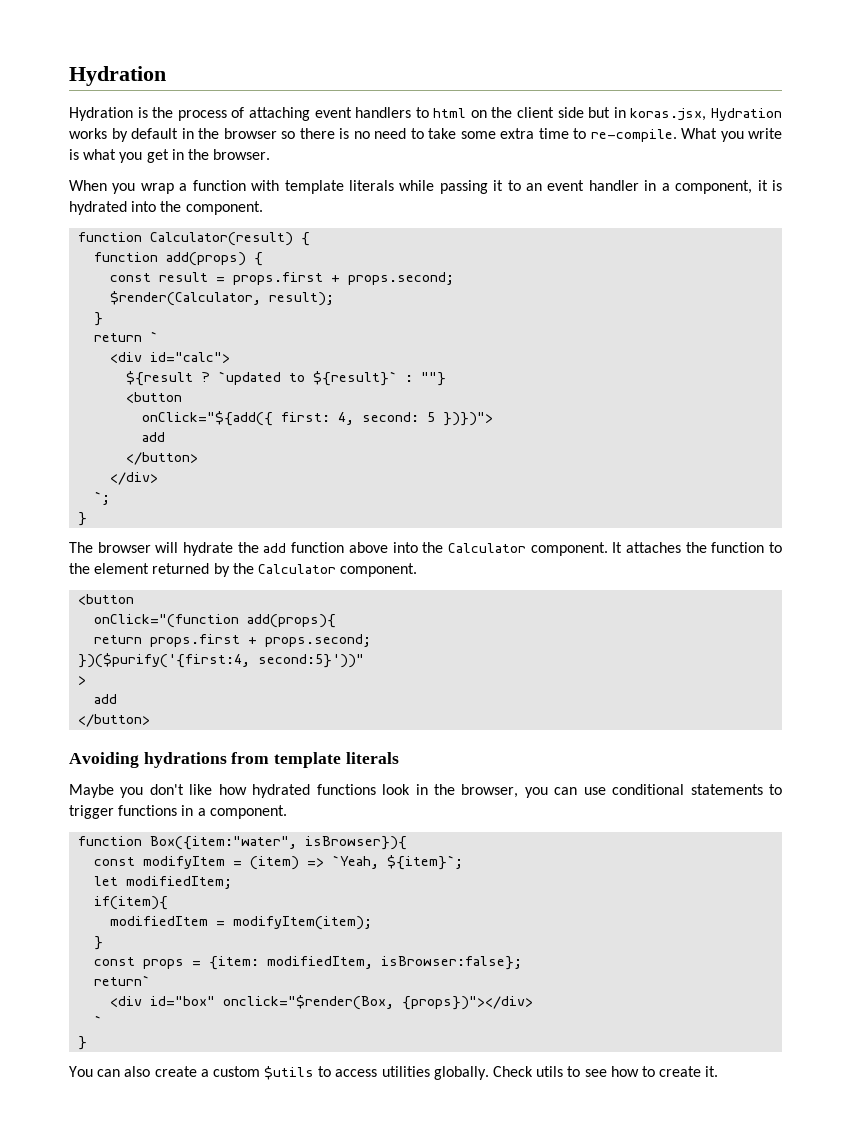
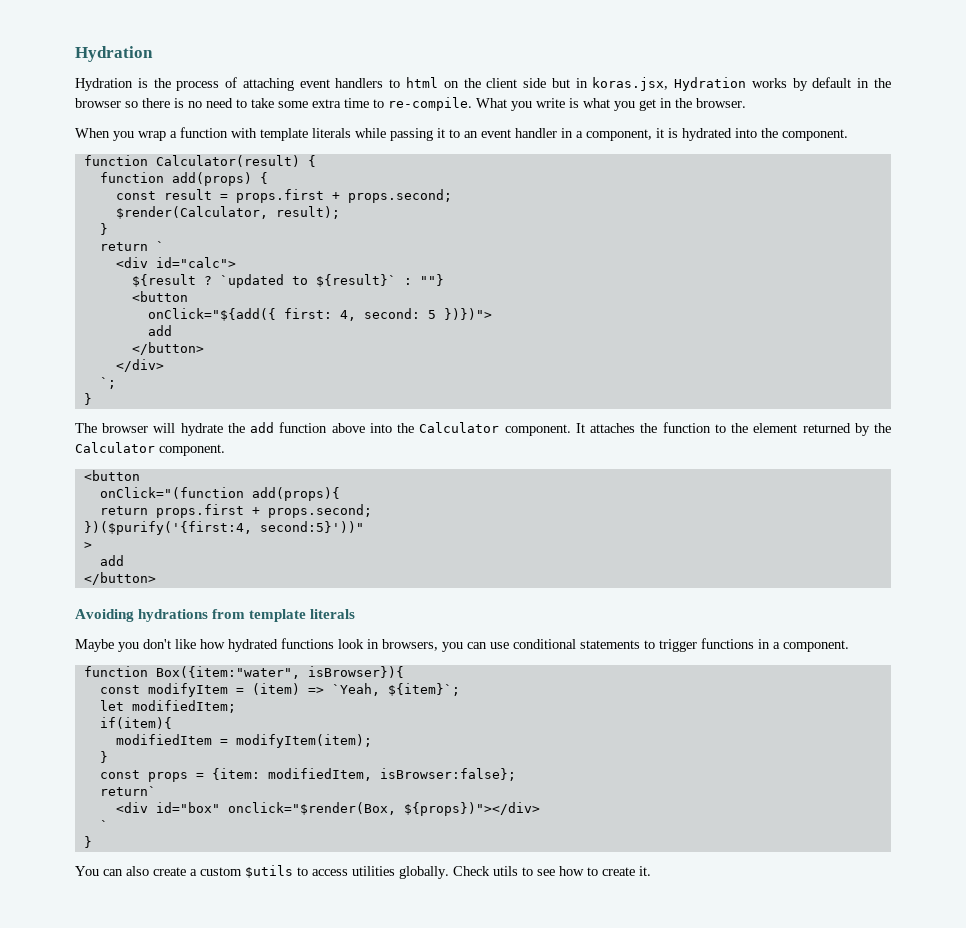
- Maybe you don't like how hydrated functions look in the browser, you can use conditional statements to trigger functions in a component.
+ Maybe you don't like how hydrated functions look in browsers, you can use conditional statements to trigger functions in a component.
- <div id="box" onclick="$render(Box, {props})"></div>
+ <div id="box" onclick="$render(Box, ${props})"></div>

